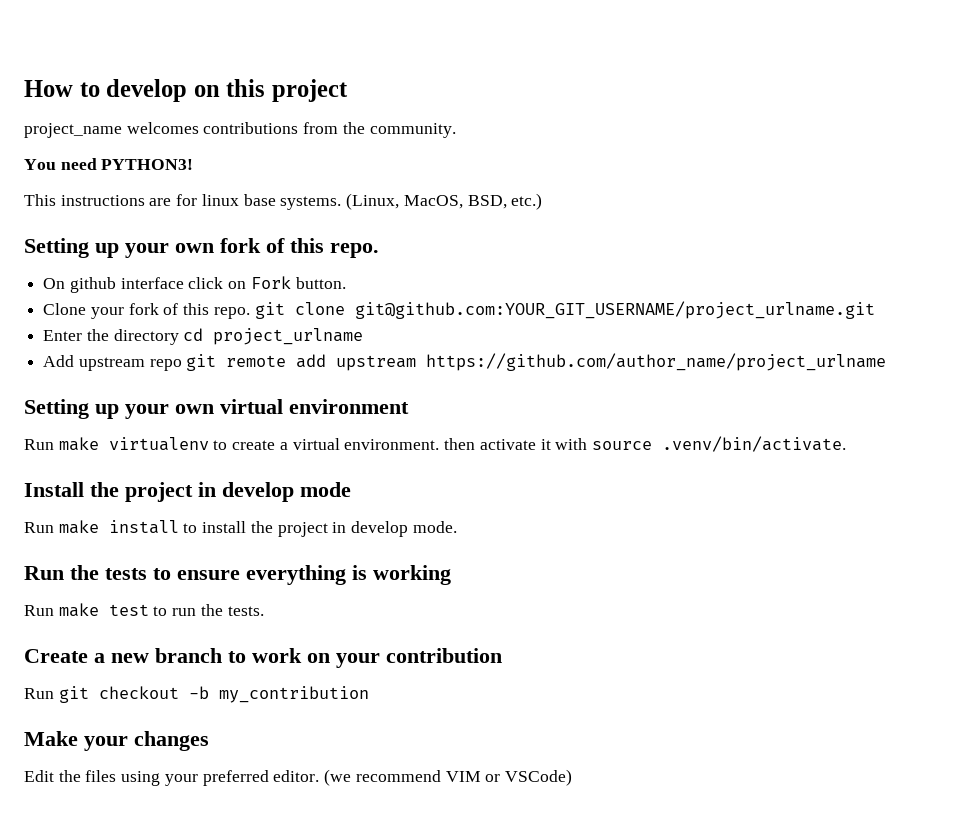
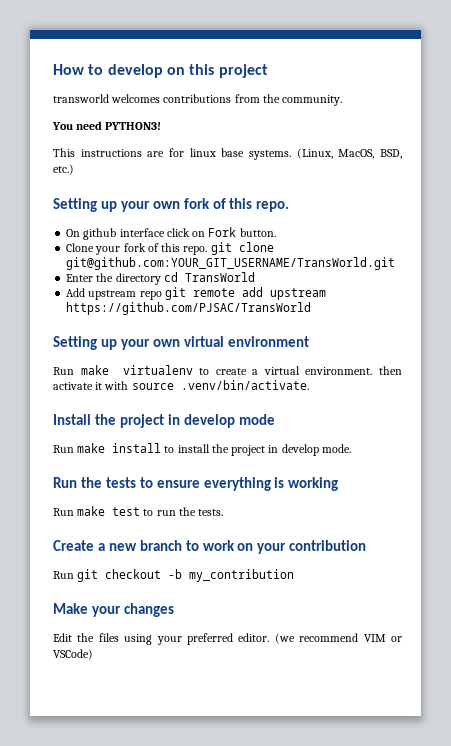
- project_name welcomes contributions from the community.
+ transworld welcomes contributions from the community.
- Clone your fork of this repo. git clone git@github.com:YOUR_GIT_USERNAME/project_urlname.git
+ Clone your fork of this repo. git clone git@github.com:YOUR_GIT_USERNAME/TransWorld.git
- Enter the directory cd project_urlname
+ Enter the directory cd TransWorld
- Add upstream repo git remote add upstream https://github.com/author_name/project_urlname
+ Add upstream repo git remote add upstream https://github.com/PJSAC/TransWorld

